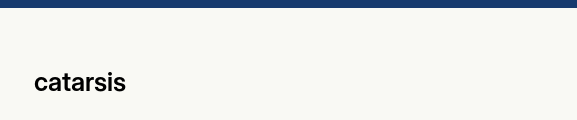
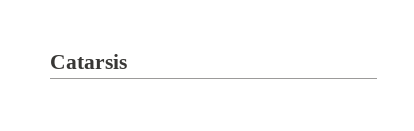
- catarsis
+ Catarsis

